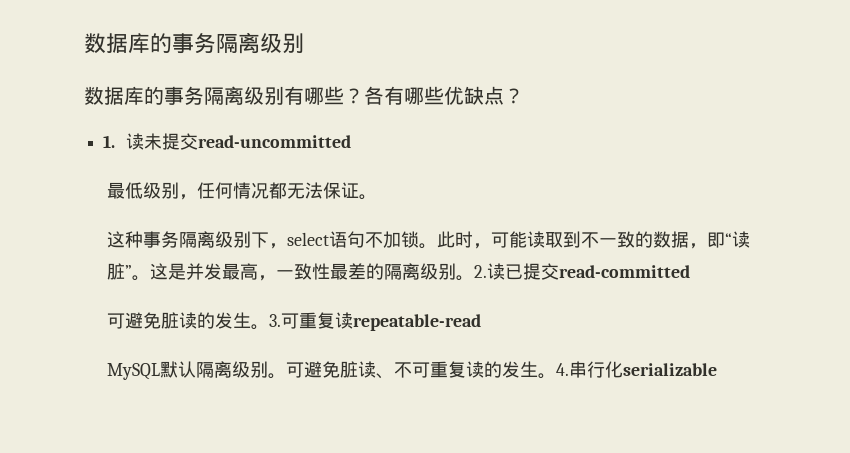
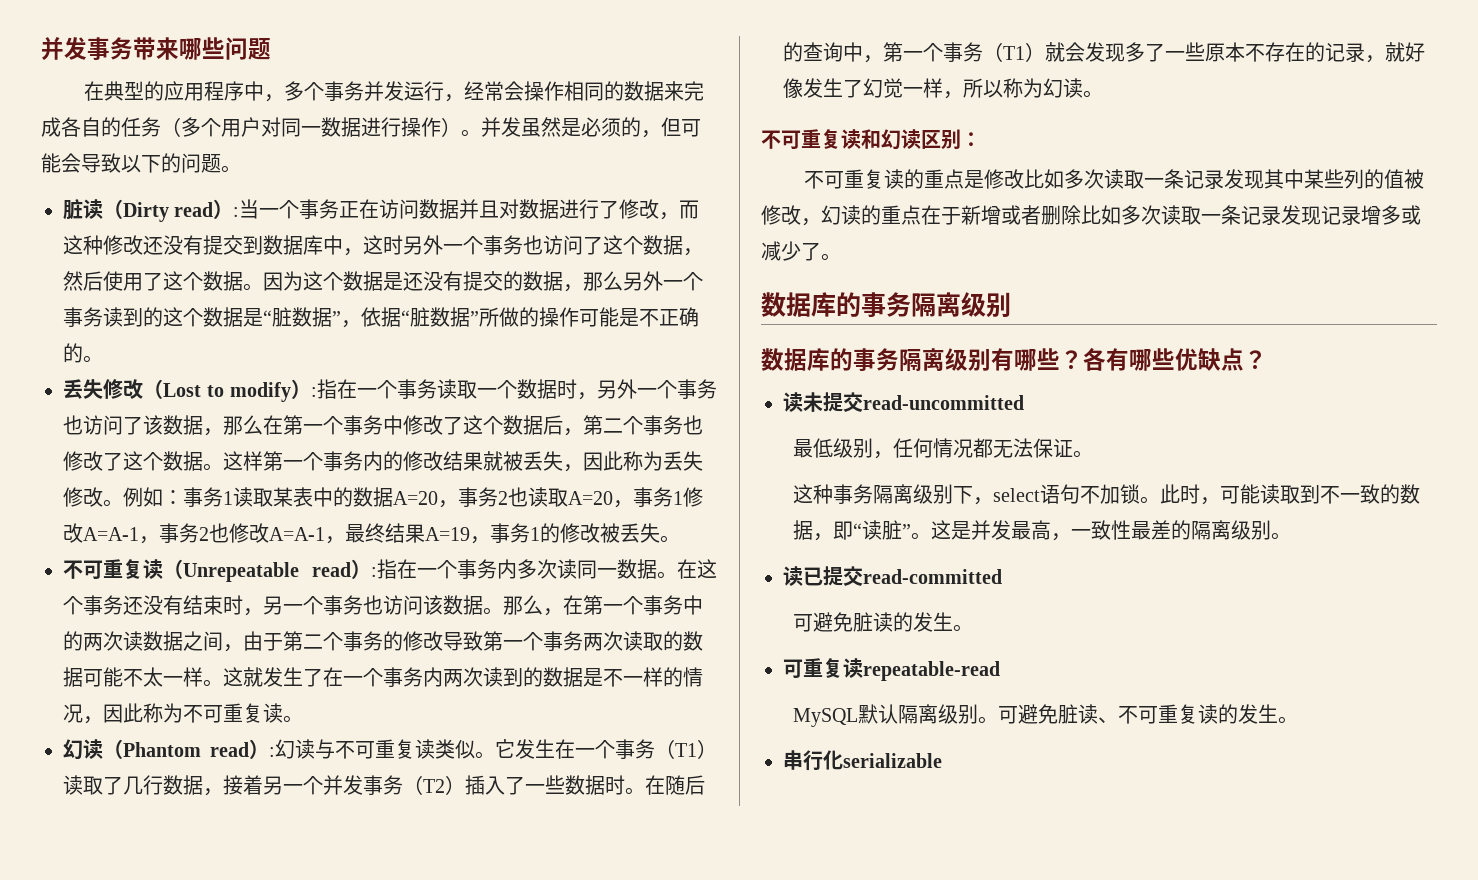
+ 并发事务带来哪些问题
+ 在典型的应用程序中，多个事务并发运行，经常会操作相同的数据来完成各自的任务（多个用户对同一数据进行操作）。并发虽然是必须的，但可能会导致以下的问题。
+ 脏读（Dirty read）:当一个事务正在访问数据并且对数据进行了修改，而这种修改还没有提交到数据库中，这时另外一个事务也访问了这个数据，然后使用了这个数据。因为这个数据是还没有提交的数据，那么另外一个事务读到的这个数据是“脏数据”，依据“脏数据”所做的操作可能是不正确的。
+ 丢失修改（Lost to modify）:指在一个事务读取一个数据时，另外一个事务也访问了该数据，那么在第一个事务中修改了这个数据后，第二个事务也修改了这个数据。这样第一个事务内的修改结果就被丢失，因此称为丢失修改。例如：事务1读取某表中的数据A=20，事务2也读取A=20，事务1修改A=A-1，事务2也修改A=A-1，最终结果A=19，事务1的修改被丢失。
+ 不可重复读（Unrepeatable read）:指在一个事务内多次读同一数据。在这个事务还没有结束时，另一个事务也访问该数据。那么，在第一个事务中的两次读数据之间，由于第二个事务的修改导致第一个事务两次读取的数据可能不太一样。这就发生了在一个事务内两次读到的数据是不一样的情况，因此称为不可重复读。
+ 幻读（Phantom read）:幻读与不可重复读类似。它发生在一个事务（T1）读取了几行数据，接着另一个并发事务（T2）插入了一些数据时。在随后的查询中，第一个事务（T1）就会发现多了一些原本不存在的记录，就好像发生了幻觉一样，所以称为幻读。
+ 不可重复读和幻读区别：
+ 不可重复读的重点是修改比如多次读取一条记录发现其中某些列的值被修改，幻读的重点在于新增或者删除比如多次读取一条记录发现记录增多或减少了。
- 1.读未提交read-uncommitted
+ 读未提交read-uncommitted
- 这是并发最高，一致性最差的隔离级别。2.读已提交read-committed
+ 这是并发最高，一致性最差的隔离级别。
+ 读已提交read-committed
- 可避免脏读的发生。3.可重复读repeatable-read
+ 可避免脏读的发生。
+ 可重复读repeatable-read
- 可避免脏读、不可重复读的发生。4.串行化serializable
+ 可避免脏读、不可重复读的发生。
+ 串行化serializable

